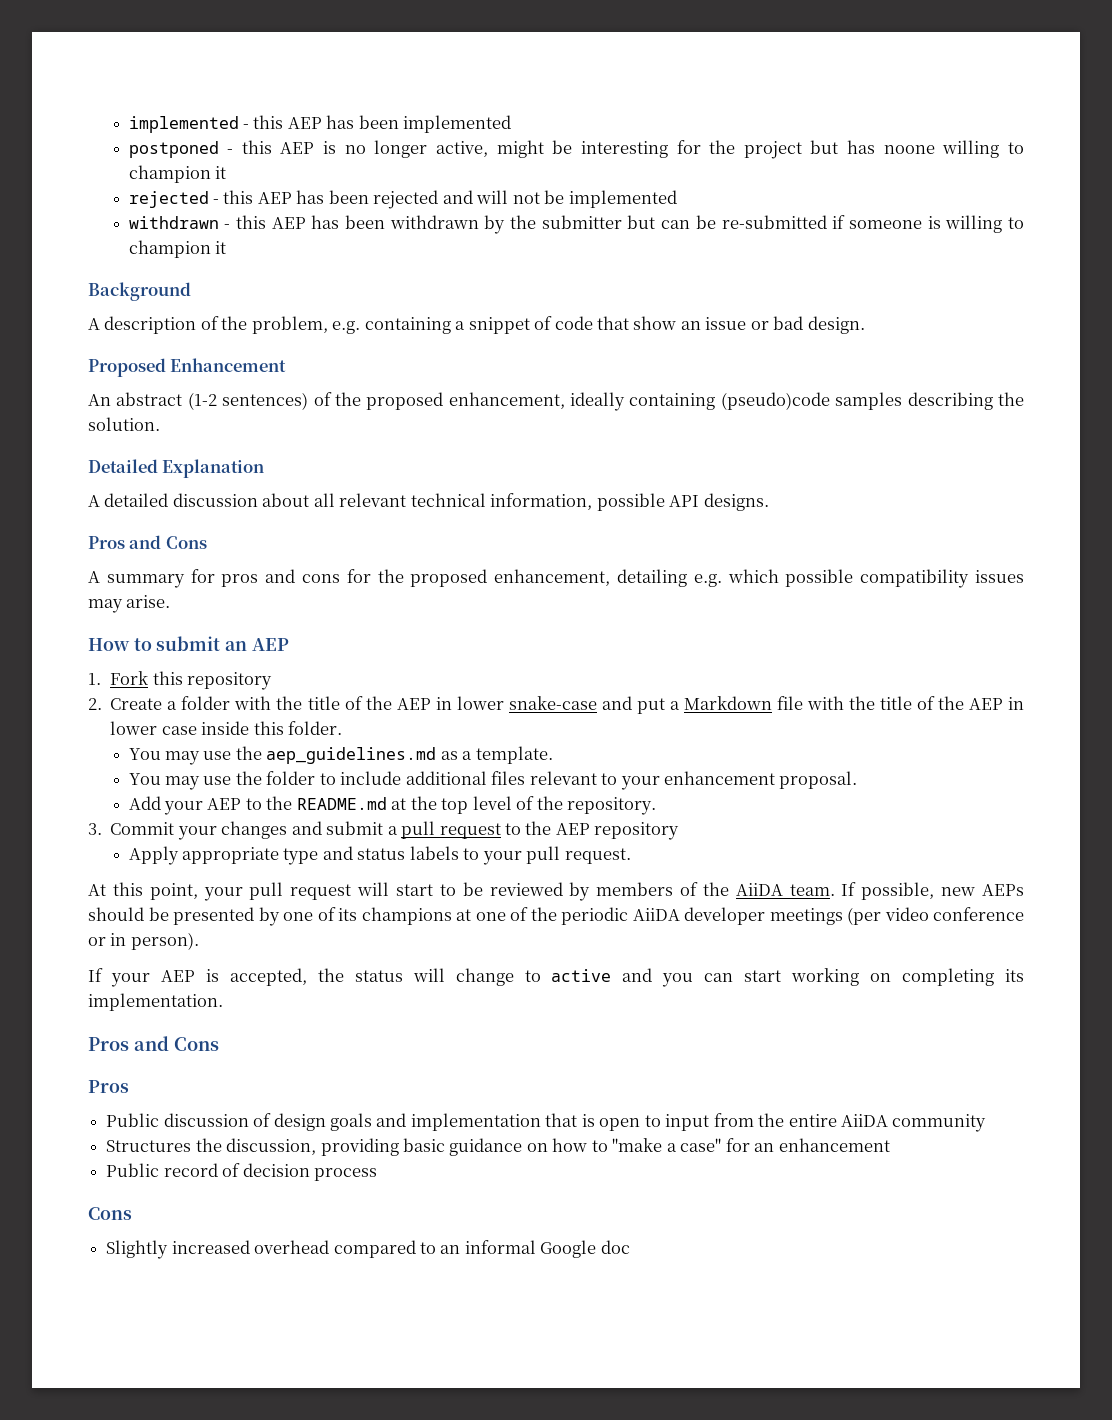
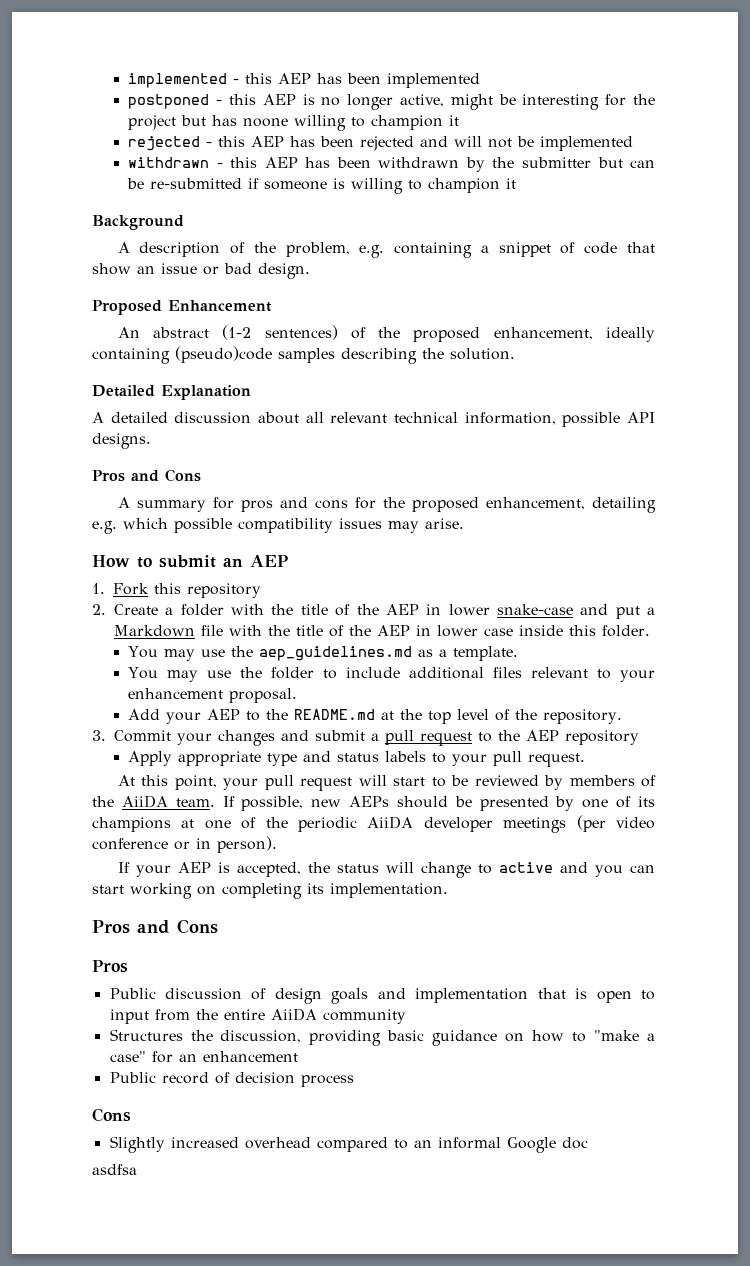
+ asdfsa

